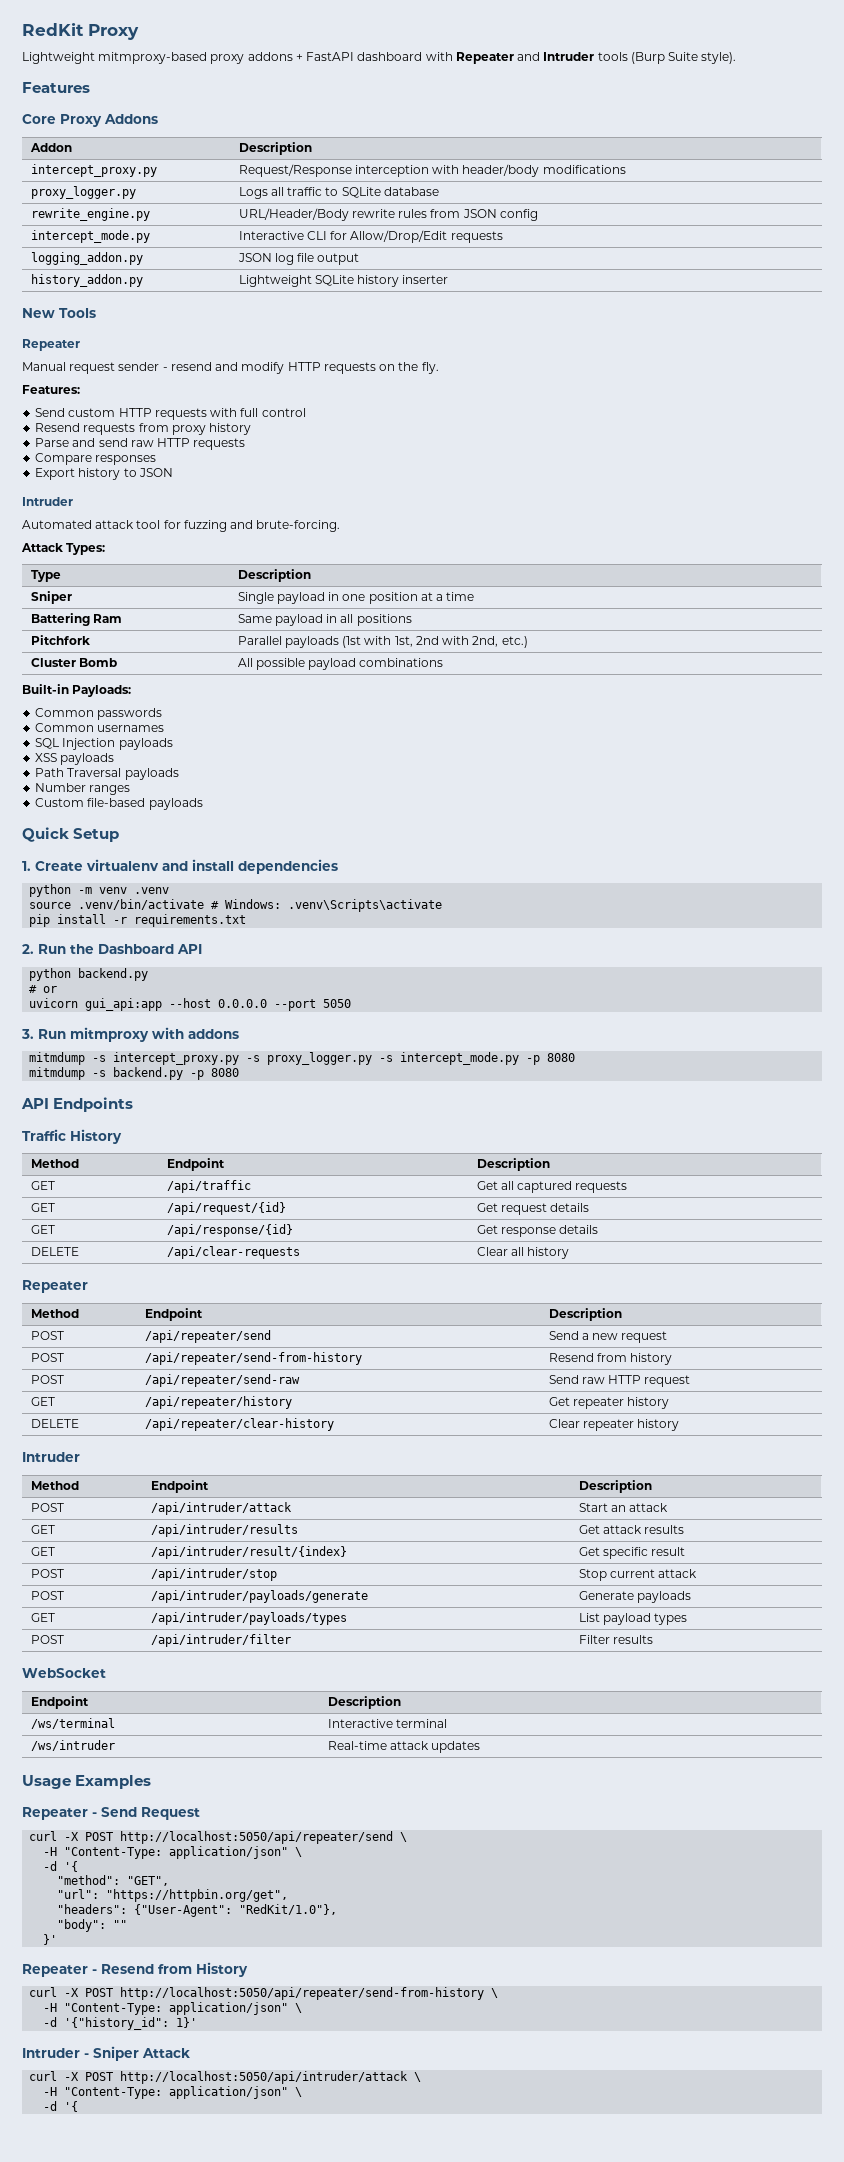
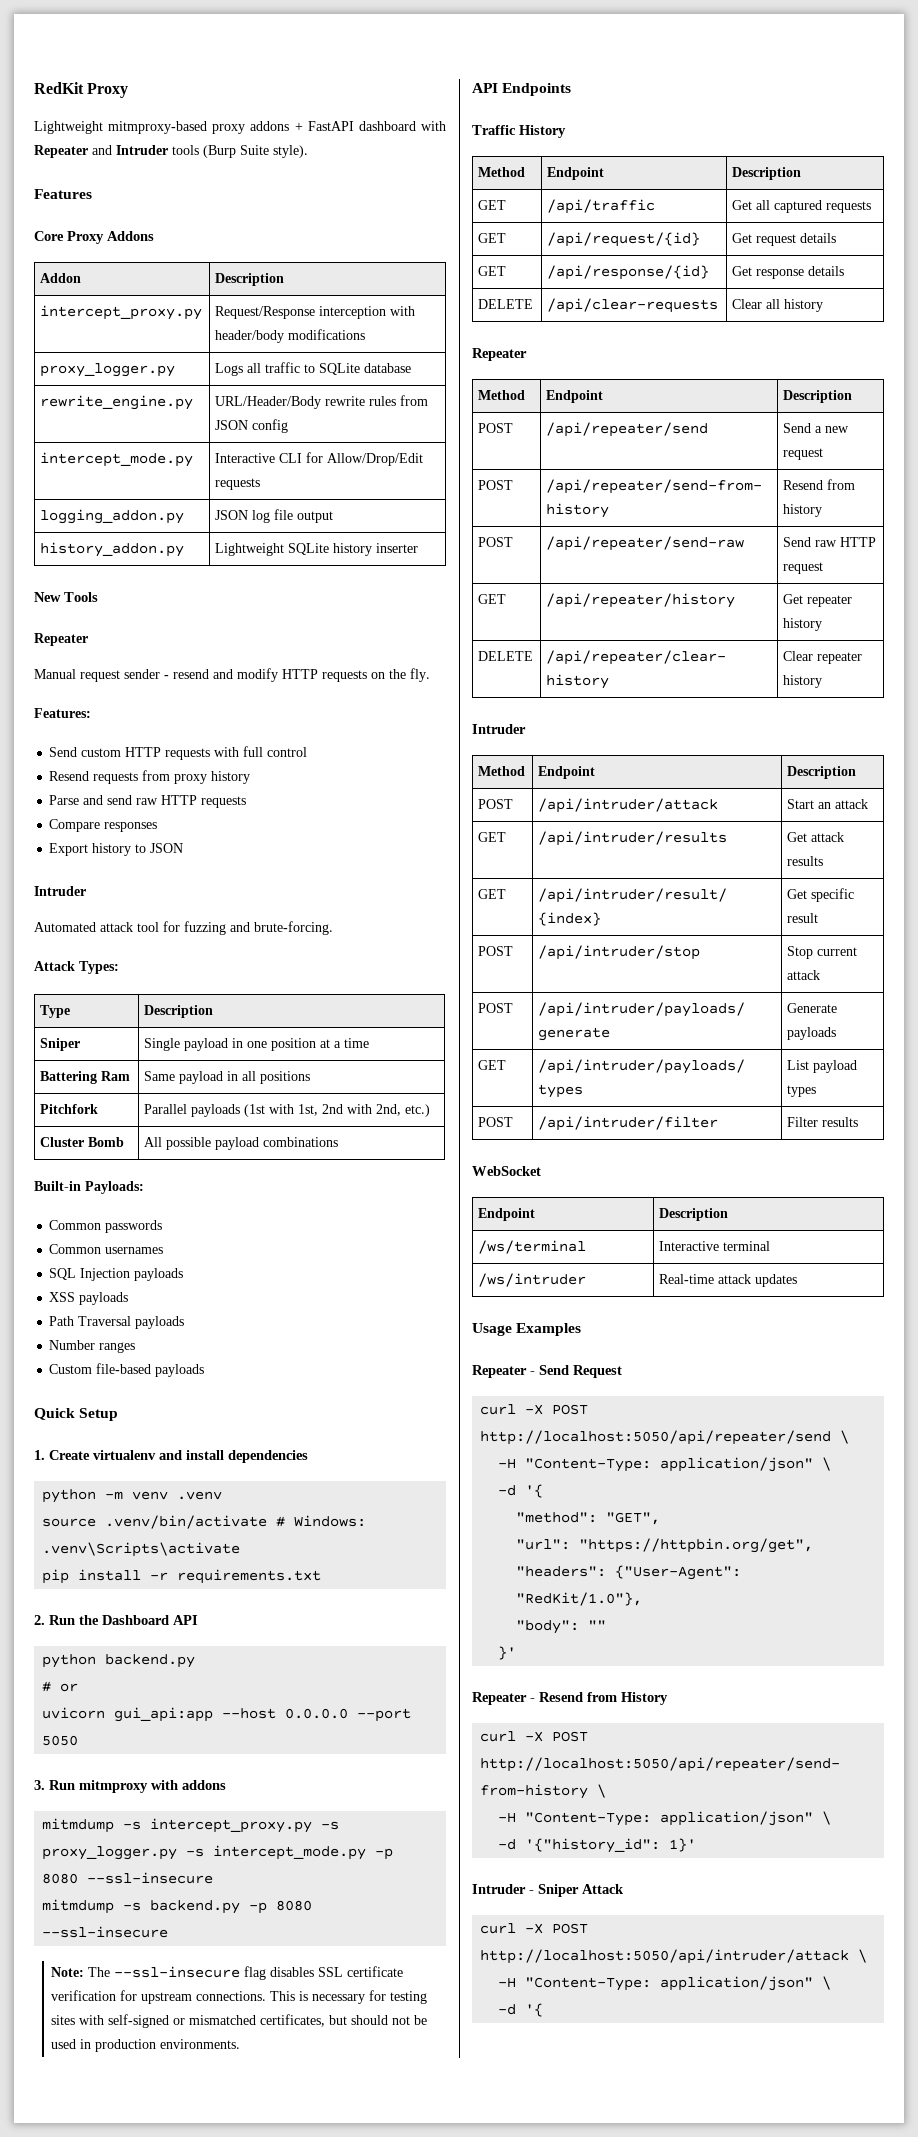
- mitmdump -s intercept_proxy.py -s proxy_logger.py -s intercept_mode.py -p 8080
+ mitmdump -s intercept_proxy.py -s proxy_logger.py -s intercept_mode.py -p 8080 --ssl-insecure
- mitmdump -s backend.py -p 8080
+ mitmdump -s backend.py -p 8080 --ssl-insecure
+ Note: The --ssl-insecure flag disables SSL certificate verification for upstream connections. This is necessary for testing sites with self-signed or mismatched certificates, but should not be used in production environments.

